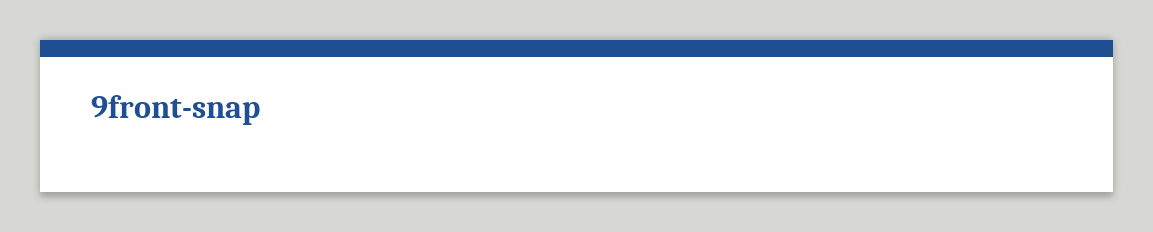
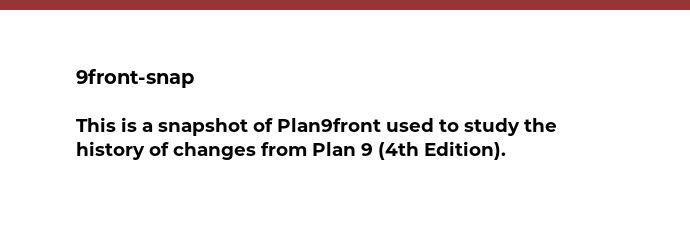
+ This is a snapshot of Plan9front used to study the history of changes from Plan 9 (4th Edition).

